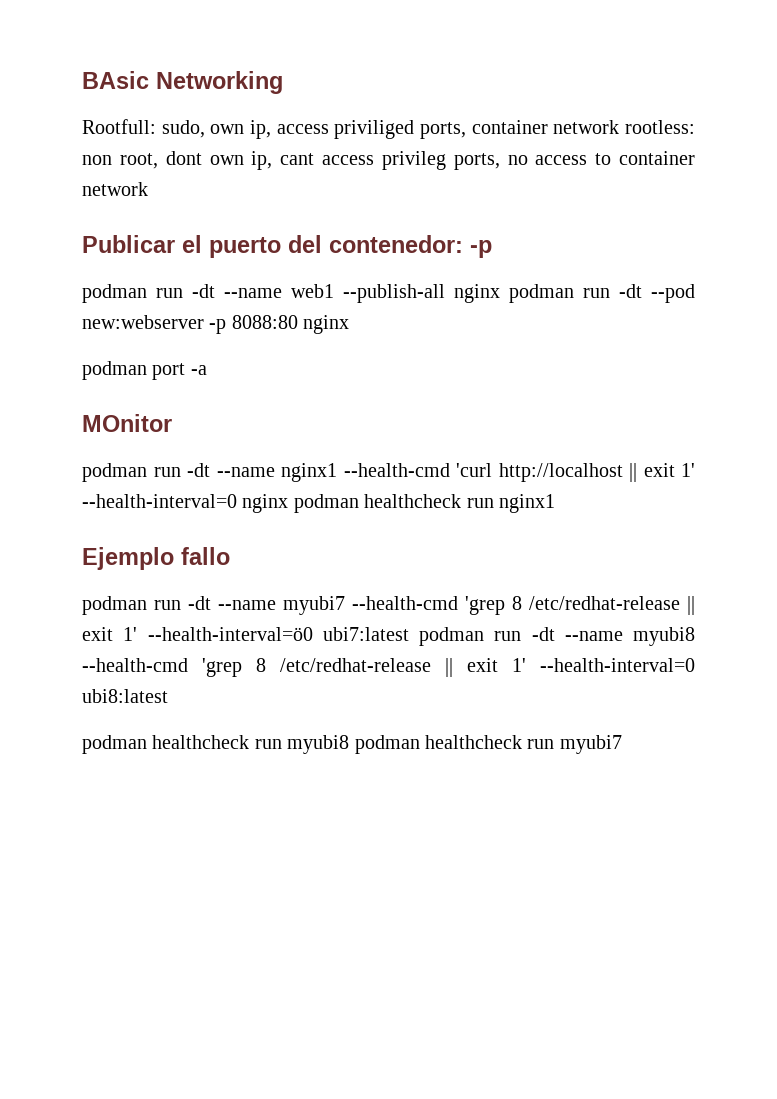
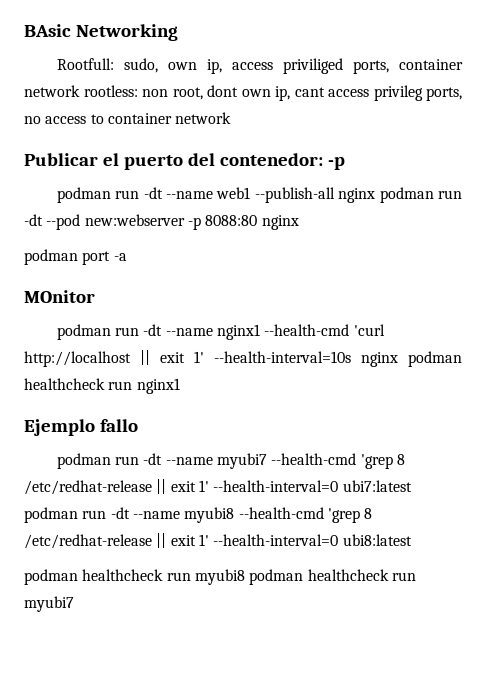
- podman run -dt --name nginx1 --health-cmd 'curl http://localhost || exit 1' --health-interval=0 nginx podman healthcheck run nginx1
+ podman run -dt --name nginx1 --health-cmd 'curl http://localhost || exit 1' --health-interval=10s nginx podman healthcheck run nginx1
- podman run -dt --name myubi7 --health-cmd 'grep 8 /etc/redhat-release || exit 1' --health-interval=ö0 ubi7:latest podman run -dt --name myubi8 --health-cmd 'grep 8 /etc/redhat-release || exit 1' --health-interval=0 ubi8:latest
+ podman run -dt --name myubi7 --health-cmd 'grep 8 /etc/redhat-release || exit 1' --health-interval=0 ubi7:latest podman run -dt --name myubi8 --health-cmd 'grep 8 /etc/redhat-release || exit 1' --health-interval=0 ubi8:latest

